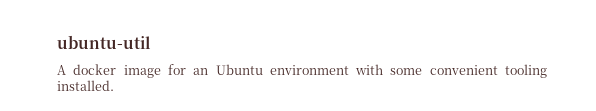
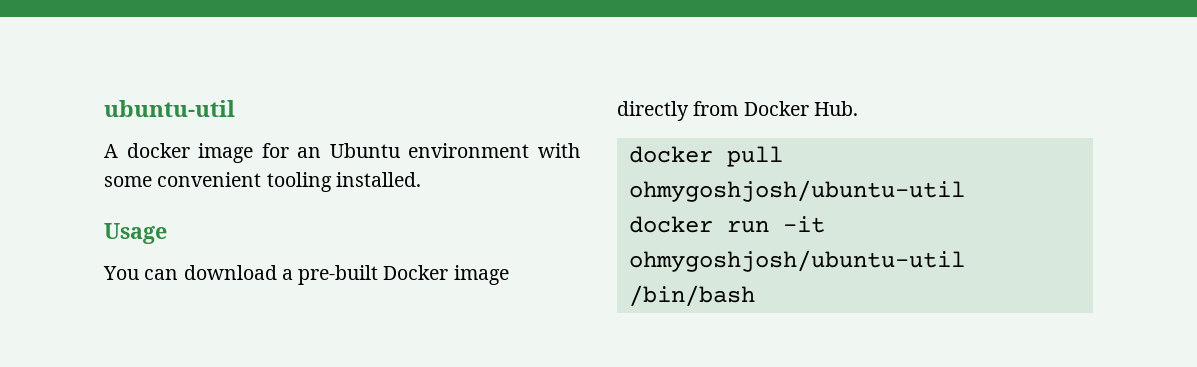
+ Usage
+ You can download a pre-built Docker image directly from Docker Hub.
+ docker pull ohmygoshjosh/ubuntu-util
+ docker run -it ohmygoshjosh/ubuntu-util /bin/bash

